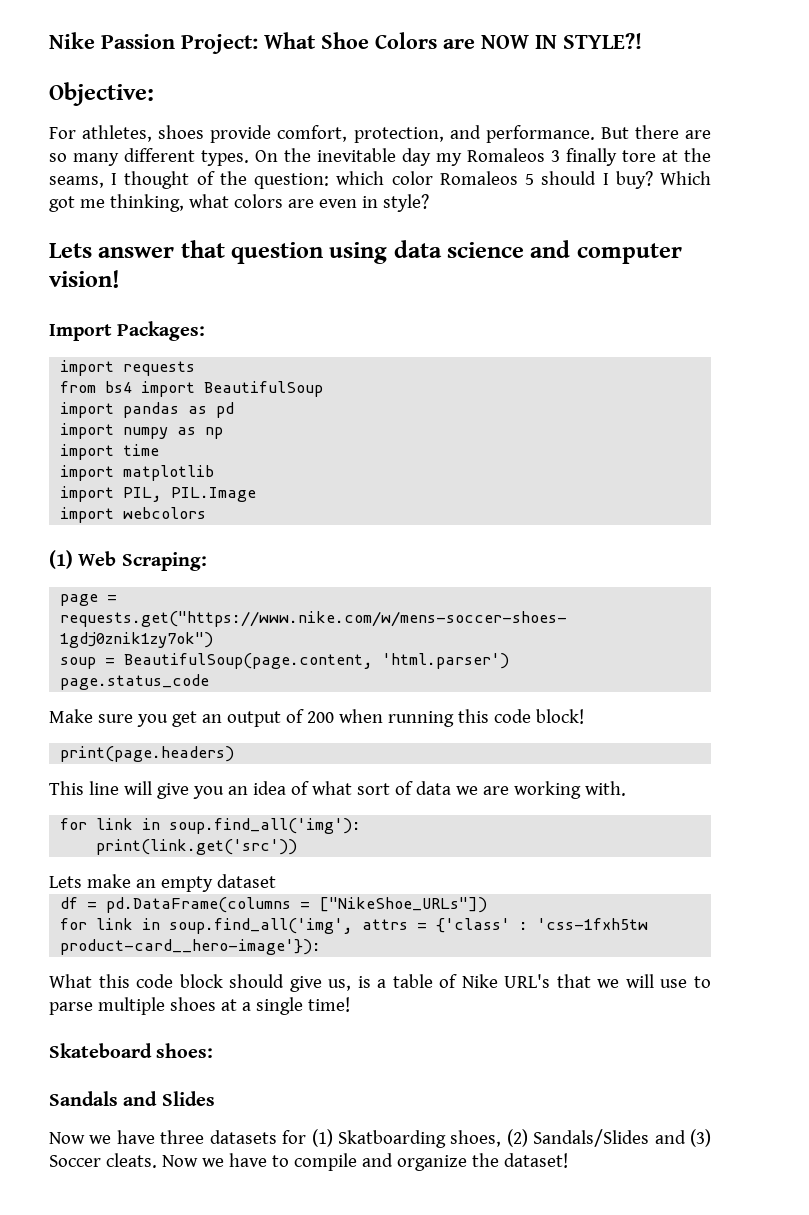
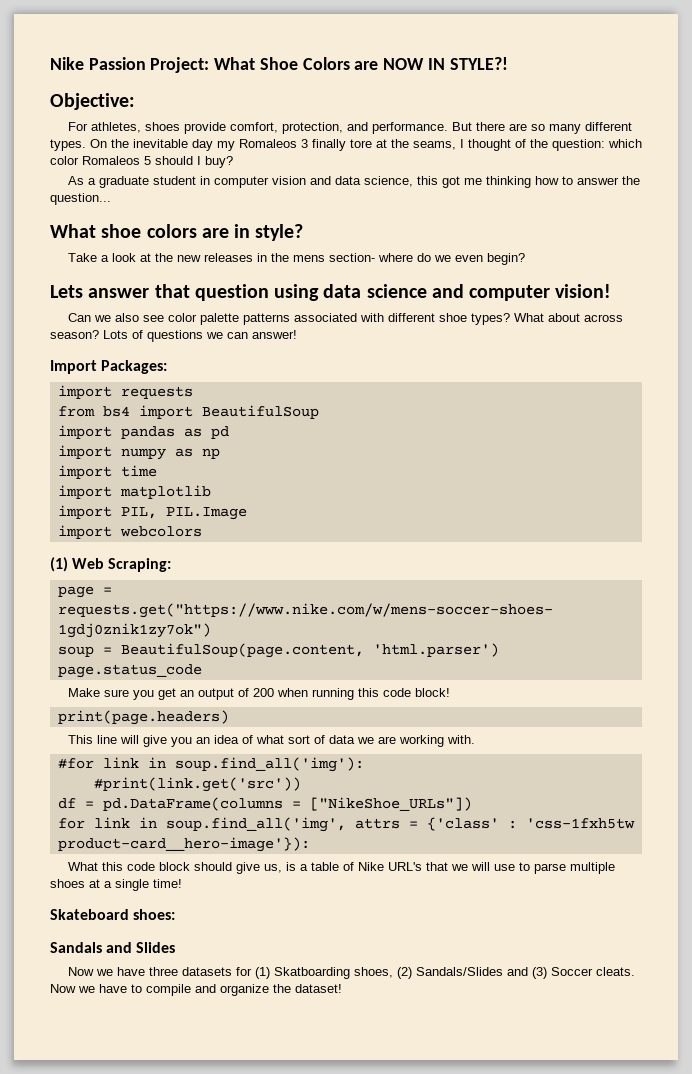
- On the inevitable day my Romaleos 3 finally tore at the seams, I thought of the question: which color Romaleos 5 should I buy? Which got me thinking, what colors are even in style?
+ On the inevitable day my Romaleos 3 finally tore at the seams, I thought of the question: which color Romaleos 5 should I buy?
+ As a graduate student in computer vision and data science, this got me thinking how to answer the question...
+ What shoe colors are in style?
+ Take a look at the new releases in the mens section- where do we even begin?
+ Can we also see color palette patterns associated with different shoe types? What about across season? Lots of questions we can answer!
- for link in soup.find_all('img'):
+ #for link in soup.find_all('img'):
- print(link.get('src'))
- Lets make an empty dataset
+ #print(link.get('src'))

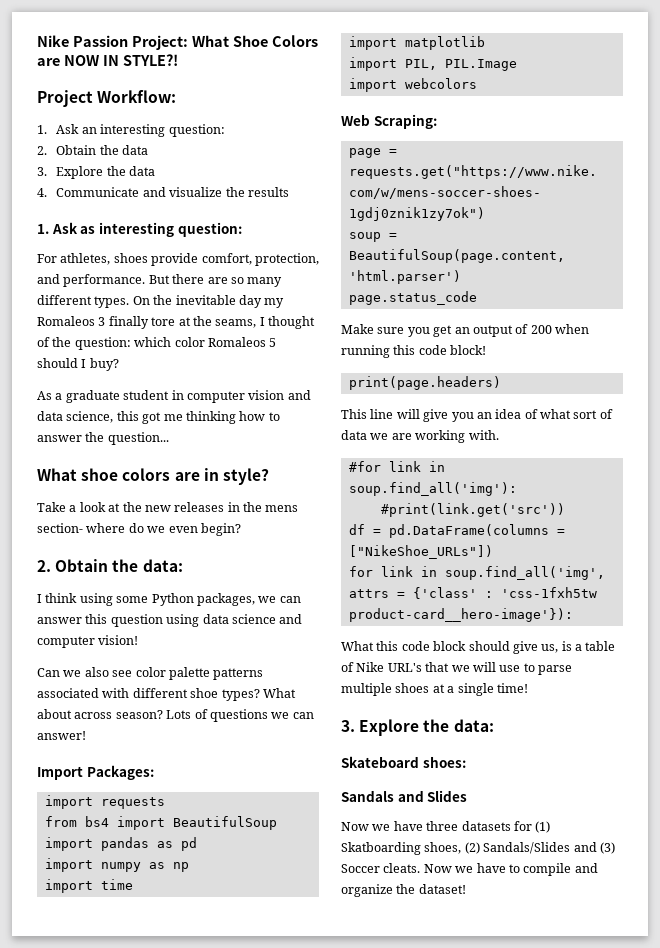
- Objective:
+ Project Workflow:
+ 1. Ask an interesting question:
+ 2. Obtain the data
+ 3. Explore the data
+ 4. Communicate and visualize the results
+ 1. Ask as interesting question:
- Lets answer that question using data science and computer vision!
+ 2. Obtain the data:
+ I think using some Python packages, we can answer this question using data science and computer vision!
- (1) Web Scraping:
+ Web Scraping:
+ 3. Explore the data:

